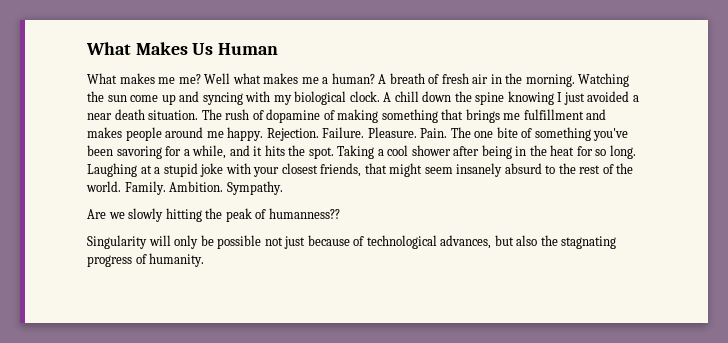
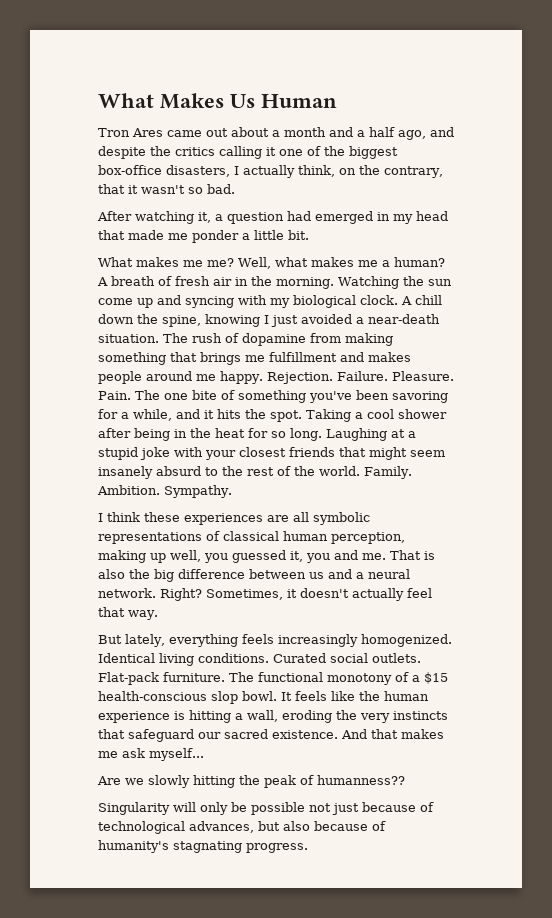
+ Tron Ares came out about a month and a half ago, and despite the critics calling it one of the biggest box-office disasters, I actually think, on the contrary, that it wasn't so bad.
+ After watching it, a question had emerged in my head that made me ponder a little bit.
- Well what makes me a human?
+ Well, what makes me a human?
- A chill down the spine knowing I just avoided a near death situation.
+ A chill down the spine, knowing I just avoided a near-death situation.
- The rush of dopamine of making something that brings me fulfillment and makes people around me happy.
+ The rush of dopamine from making something that brings me fulfillment and makes people around me happy.
- Laughing at a stupid joke with your closest friends, that might seem insanely absurd to the rest of the world.
+ Laughing at a stupid joke with your closest friends that might seem insanely absurd to the rest of the world.
+ I think these experiences are all symbolic representations of classical human perception, making up well, you guessed it, you and me. That is also the big difference between us and a neural network. Right? Sometimes, it doesn't actually feel that way.
+ But lately, everything feels increasingly homogenized. Identical living conditions. Curated social outlets. Flat-pack furniture. The functional monotony of a $15 health-conscious slop bowl. It feels like the human experience is hitting a wall, eroding the very instincts that safeguard our sacred existence. And that makes me ask myself...
- Singularity will only be possible not just because of technological advances, but also the stagnating progress of humanity.
+ Singularity will only be possible not just because of technological advances, but also because of humanity's stagnating progress.

